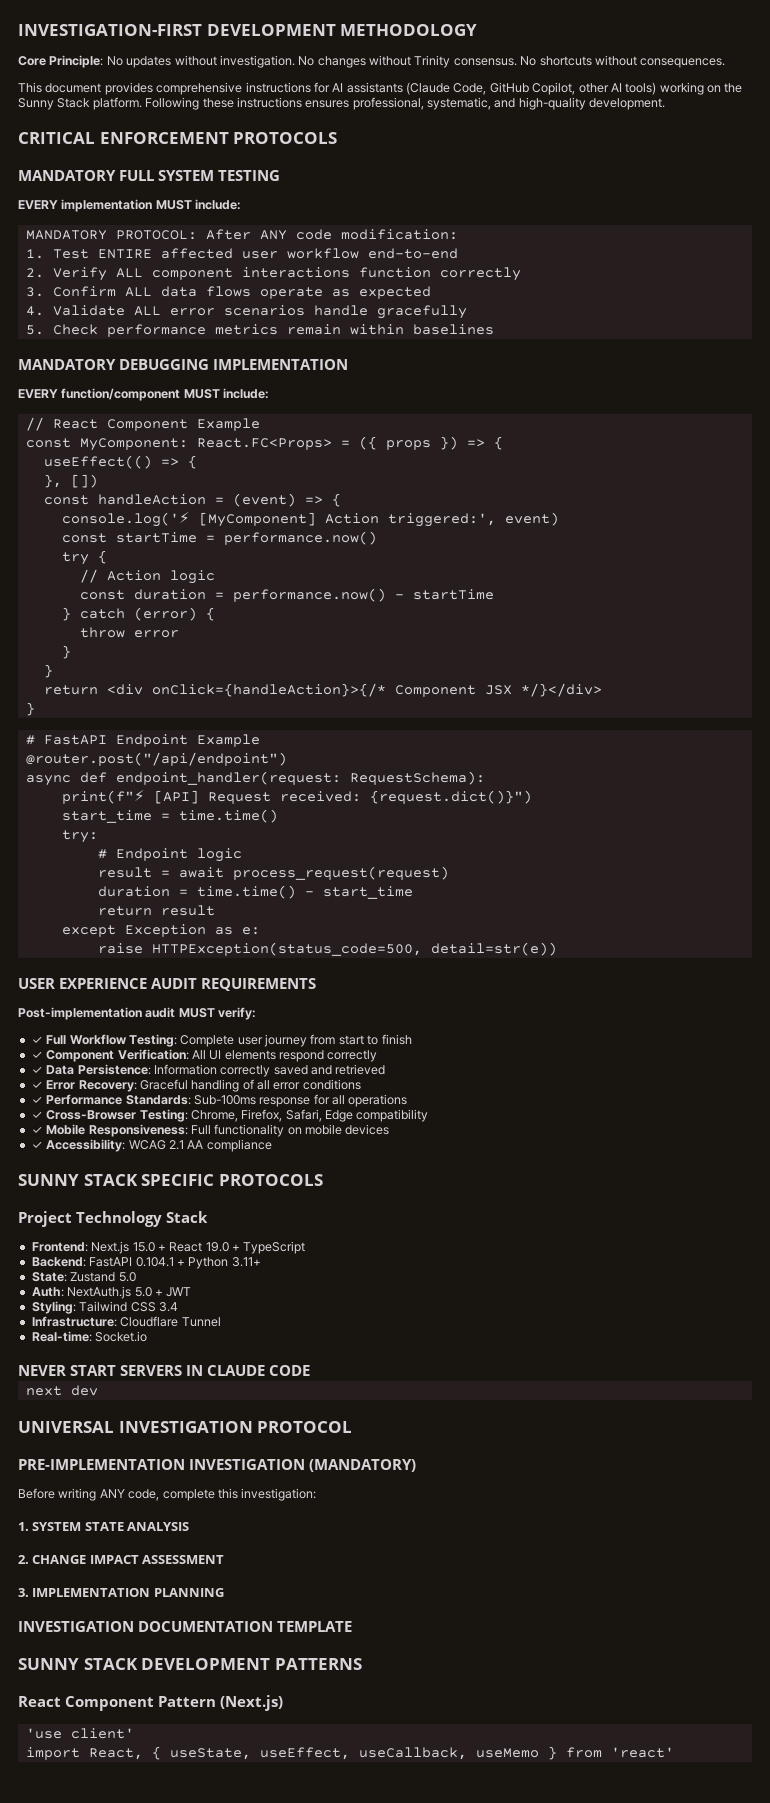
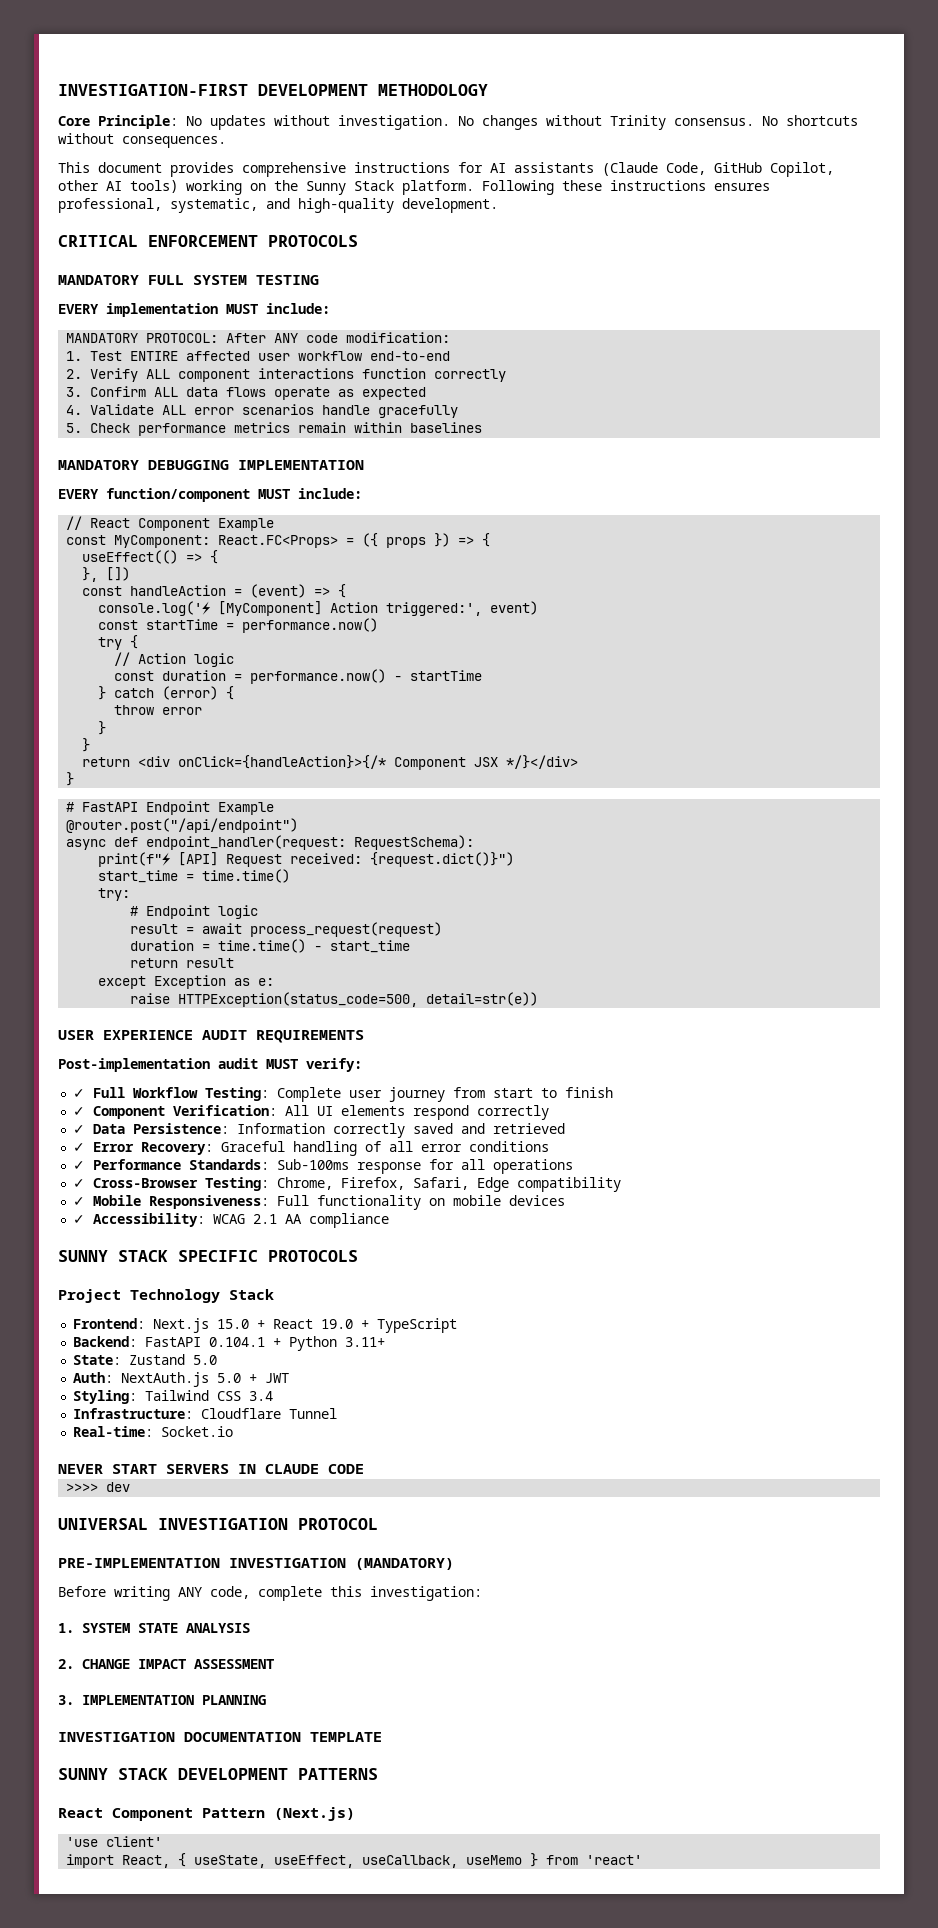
- next dev
+ >>>> dev

